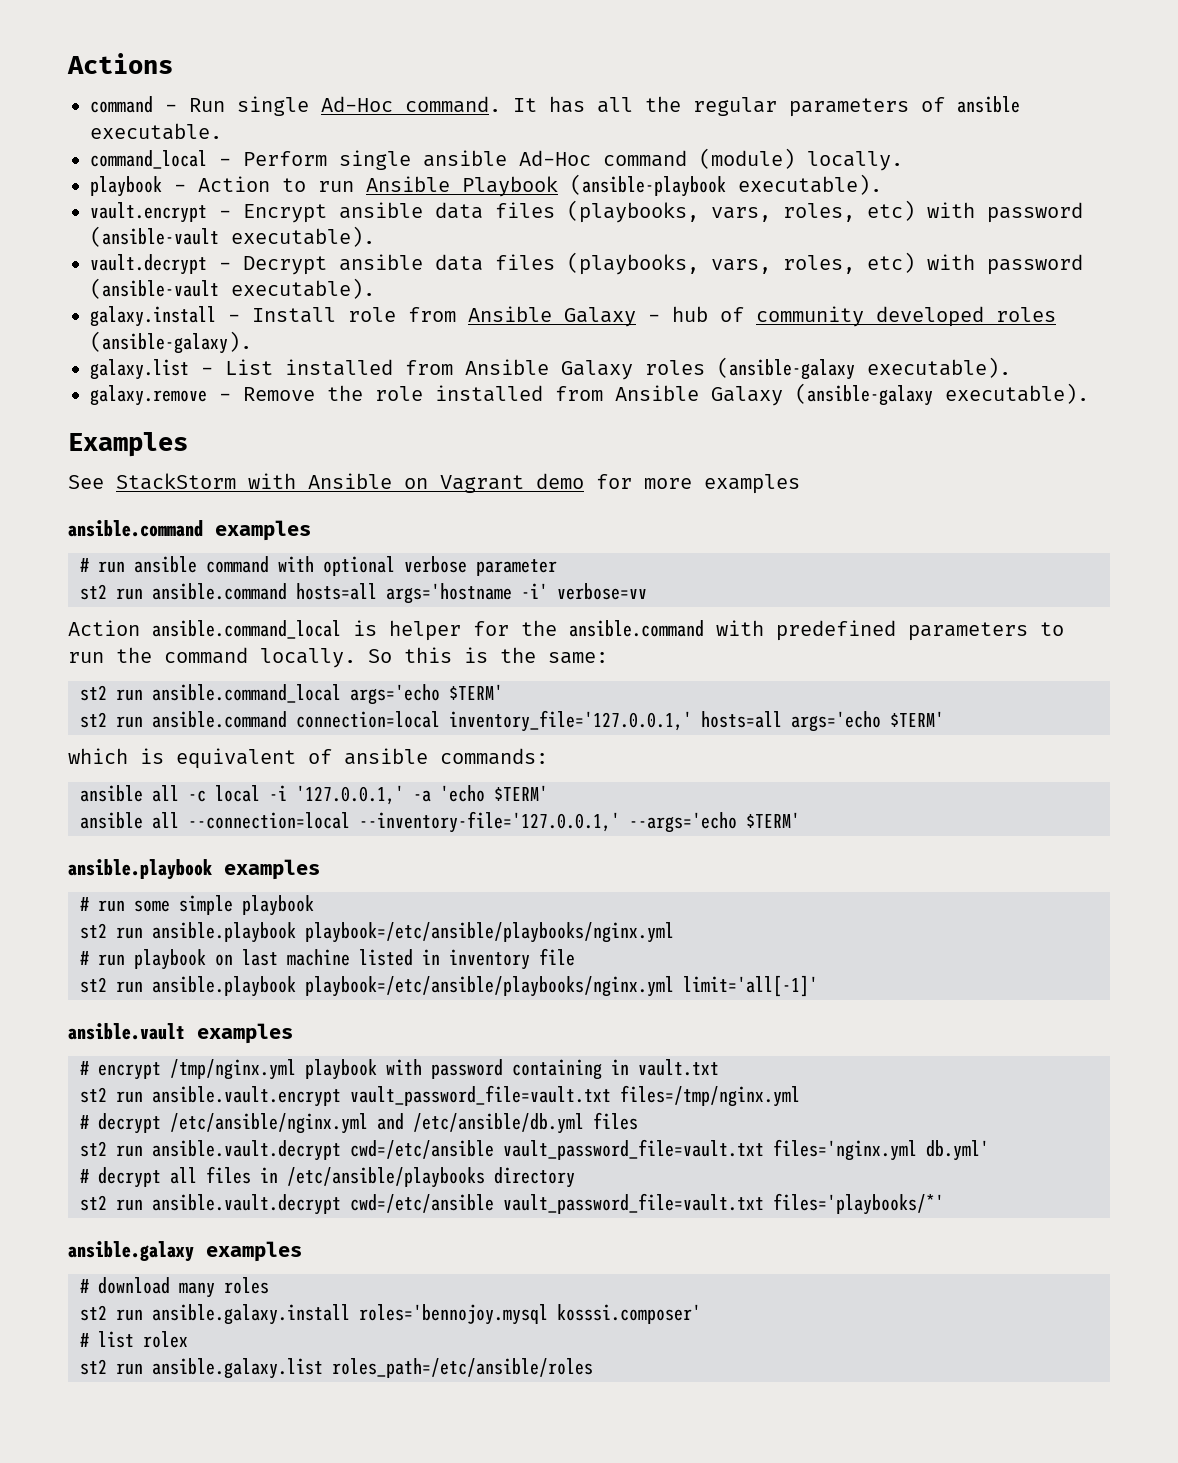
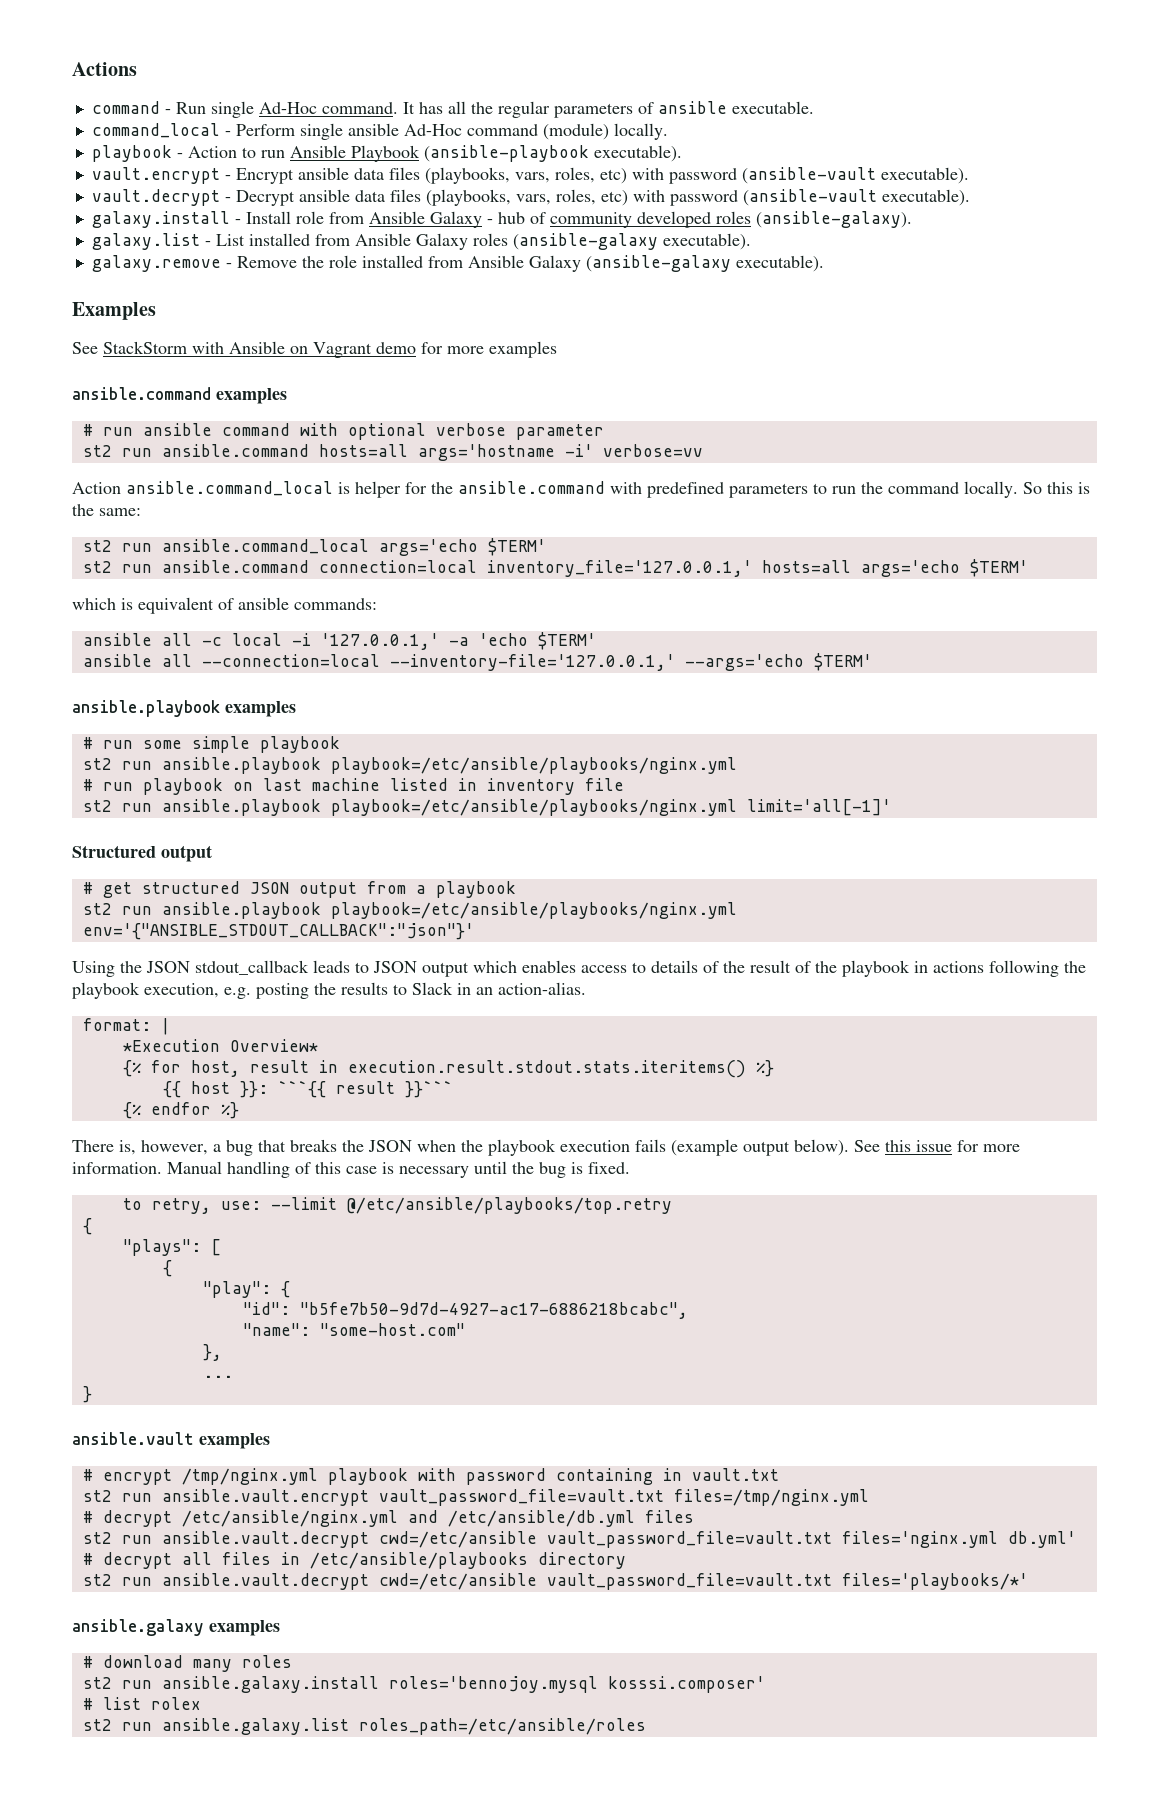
+ Structured output
+ # get structured JSON output from a playbook
+ st2 run ansible.playbook playbook=/etc/ansible/playbooks/nginx.yml env='{"ANSIBLE_STDOUT_CALLBACK":"json"}'
+ Using the JSON stdout_callback leads to JSON output which enables access to details of the result of the playbook in actions following the playbook execution, e.g. posting the results to Slack in an action-alias.
+ format: |
+ *Execution Overview*
+ {% for host, result in execution.result.stdout.stats.iteritems() %}
+ {{ host }}: ```{{ result }}```
+ {% endfor %}
+ There is, however, a bug that breaks the JSON when the playbook execution fails (example output below). See this issue for more information. Manual handling of this case is necessary until the bug is fixed.
+ to retry, use: --limit @/etc/ansible/playbooks/top.retry
+ {
+ "plays": [
+ {
+ "play": {
+ "id": "b5fe7b50-9d7d-4927-ac17-6886218bcabc",
+ "name": "some-host.com"
+ },
+ ...
+ }

